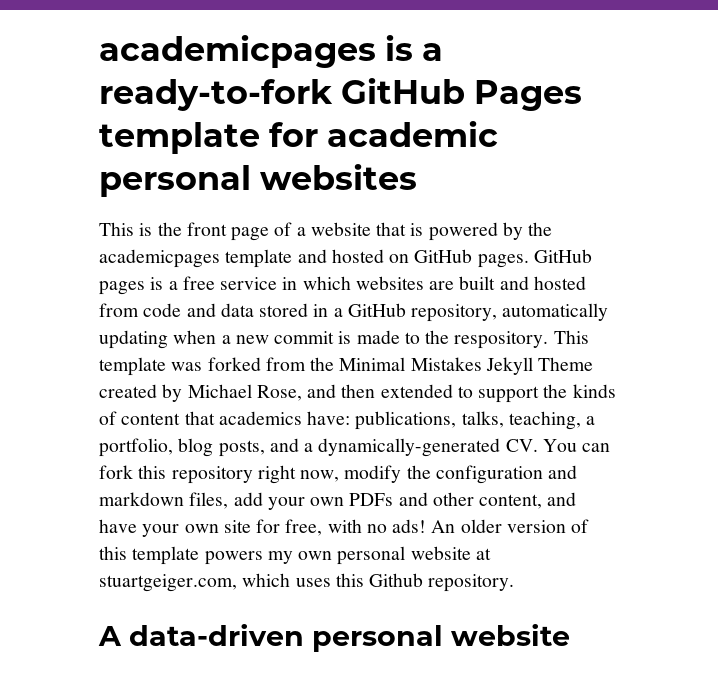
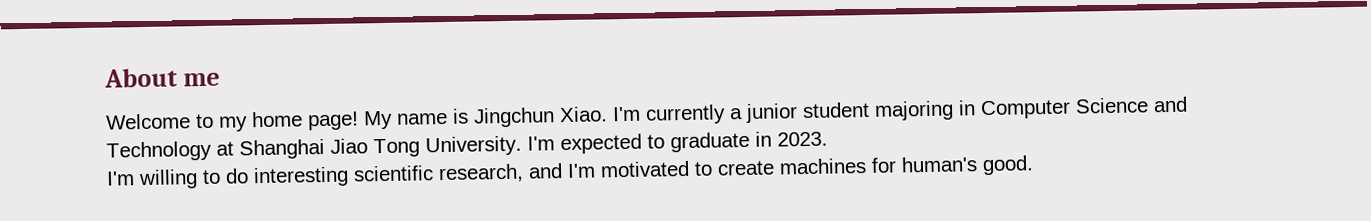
- academicpages is a ready-to-fork GitHub Pages template for academic personal websites
- This is the front page of a website that is powered by the academicpages template and hosted on GitHub pages. GitHub pages is a free service in which websites are built and hosted from code and data stored in a GitHub repository, automatically updating when a new commit is made to the respository. This template was forked from the Minimal Mistakes Jekyll Theme created by Michael Rose, and then extended to support the kinds of content that academics have: publications, talks, teaching, a portfolio, blog posts, and a dynamically-generated CV. You can fork this repository right now, modify the configuration and markdown files, add your own PDFs and other content, and have your own site for free, with no ads! An older version of this template powers my own personal website at stuartgeiger.com, which uses this Github repository.
- A data-driven personal website
+ About me
+ Welcome to my home page! My name is Jingchun Xiao. I'm currently a junior student majoring in Computer Science and Technology at Shanghai Jiao Tong University. I'm expected to graduate in 2023.
+ I'm willing to do interesting scientific research, and I'm motivated to create machines for human's good.

